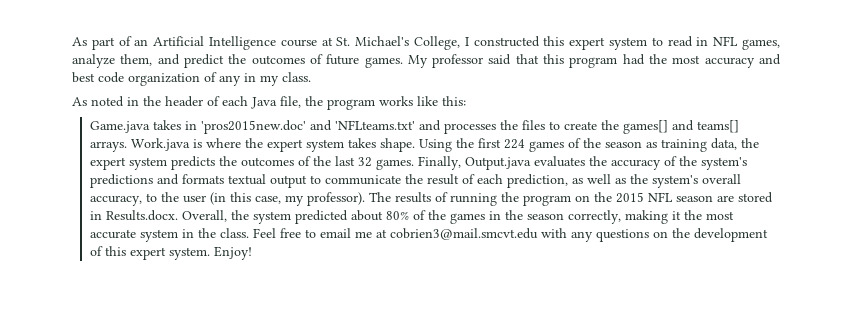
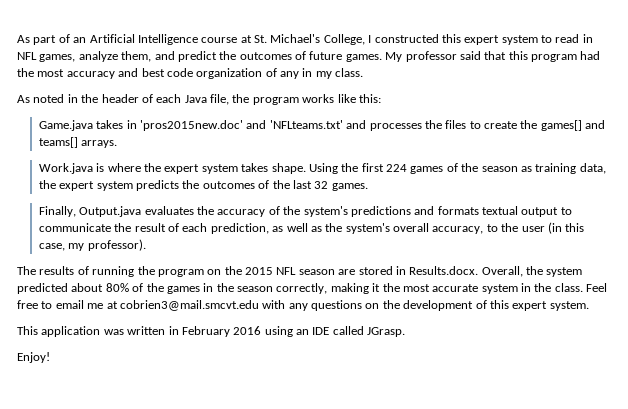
- Game.java takes in 'pros2015new.doc' and 'NFLteams.txt' and processes the files to create the games[] and teams[] arrays. Work.java is where the expert system takes shape.
+ Game.java takes in 'pros2015new.doc' and 'NFLteams.txt' and processes the files to create the games[] and teams[] arrays.
+ Work.java is where the expert system takes shape.
- Using the first 224 games of the season as training data, the expert system predicts the outcomes of the last 32 games. Finally, Output.java evaluates the accuracy of the system's predictions and formats textual output to communicate the result of each prediction, as well as the system's overall accuracy, to the user (in this case, my professor). The results of running the program on the 2015 NFL season are stored in Results.docx. Overall, the system predicted about 80% of the games in the season correctly, making it the most accurate system in the class.
+ Using the first 224 games of the season as training data, the expert system predicts the outcomes of the last 32 games.
+ Finally, Output.java evaluates the accuracy of the system's predictions and formats textual output to communicate the result of each prediction, as well as the system's overall accuracy, to the user (in this case, my professor).
+ The results of running the program on the 2015 NFL season are stored in Results.docx. Overall, the system predicted about 80% of the games in the season correctly, making it the most accurate system in the class.
- Feel free to email me at cobrien3@mail.smcvt.edu with any questions on the development of this expert system. Enjoy!
+ Feel free to email me at cobrien3@mail.smcvt.edu with any questions on the development of this expert system.
+ This application was written in February 2016 using an IDE called JGrasp.
+ Enjoy!

